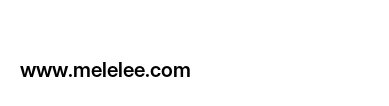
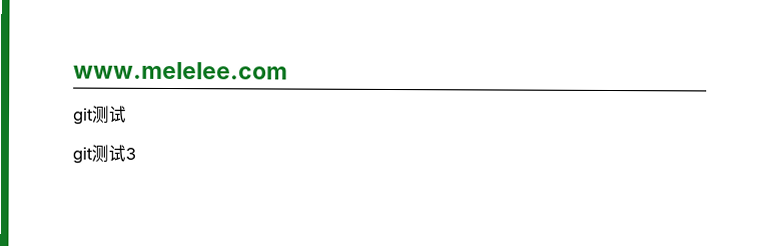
  www.melelee.com
+ git测试
+ git测试3

